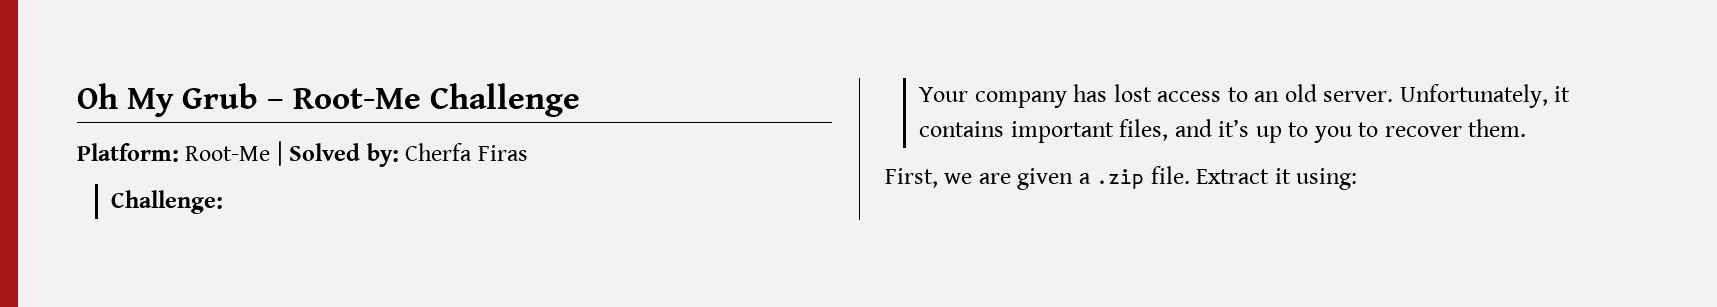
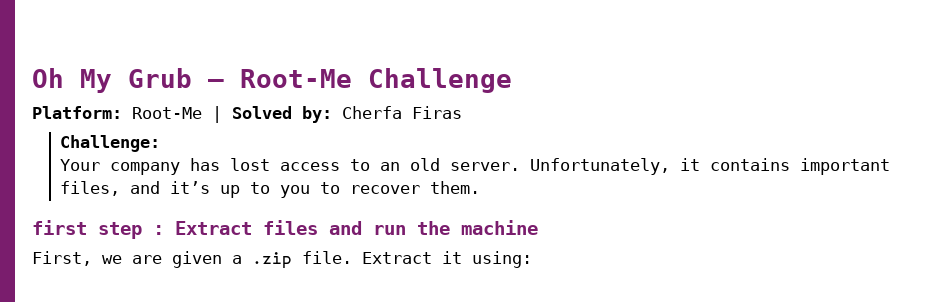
+ first step : Extract files and run the machine

